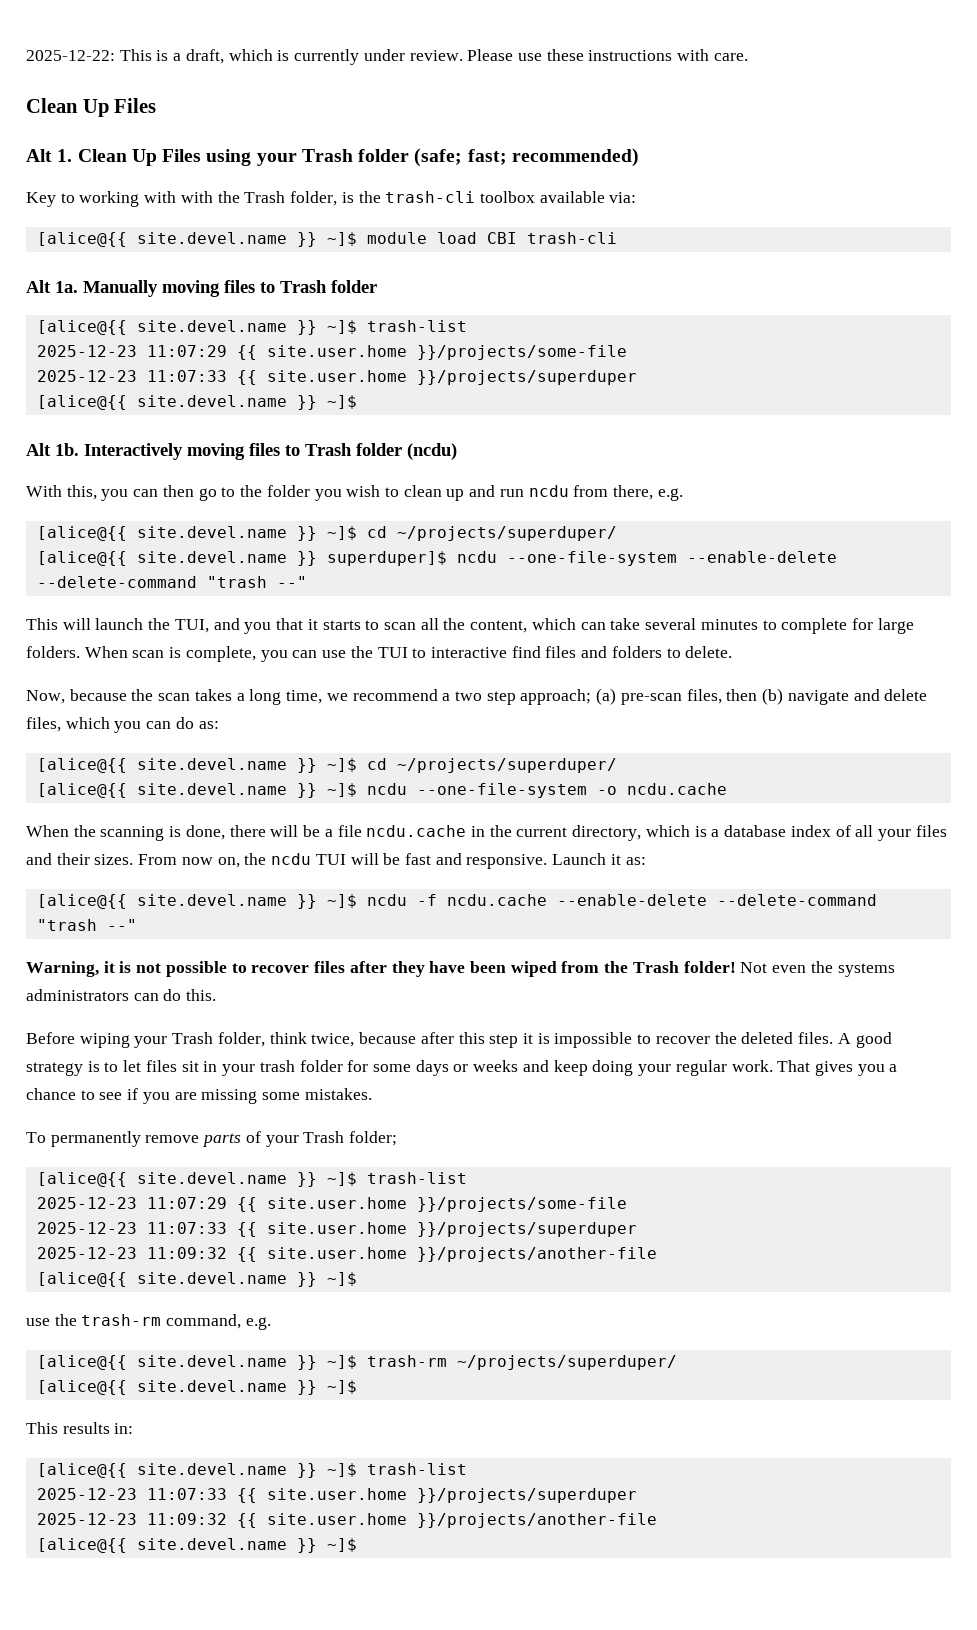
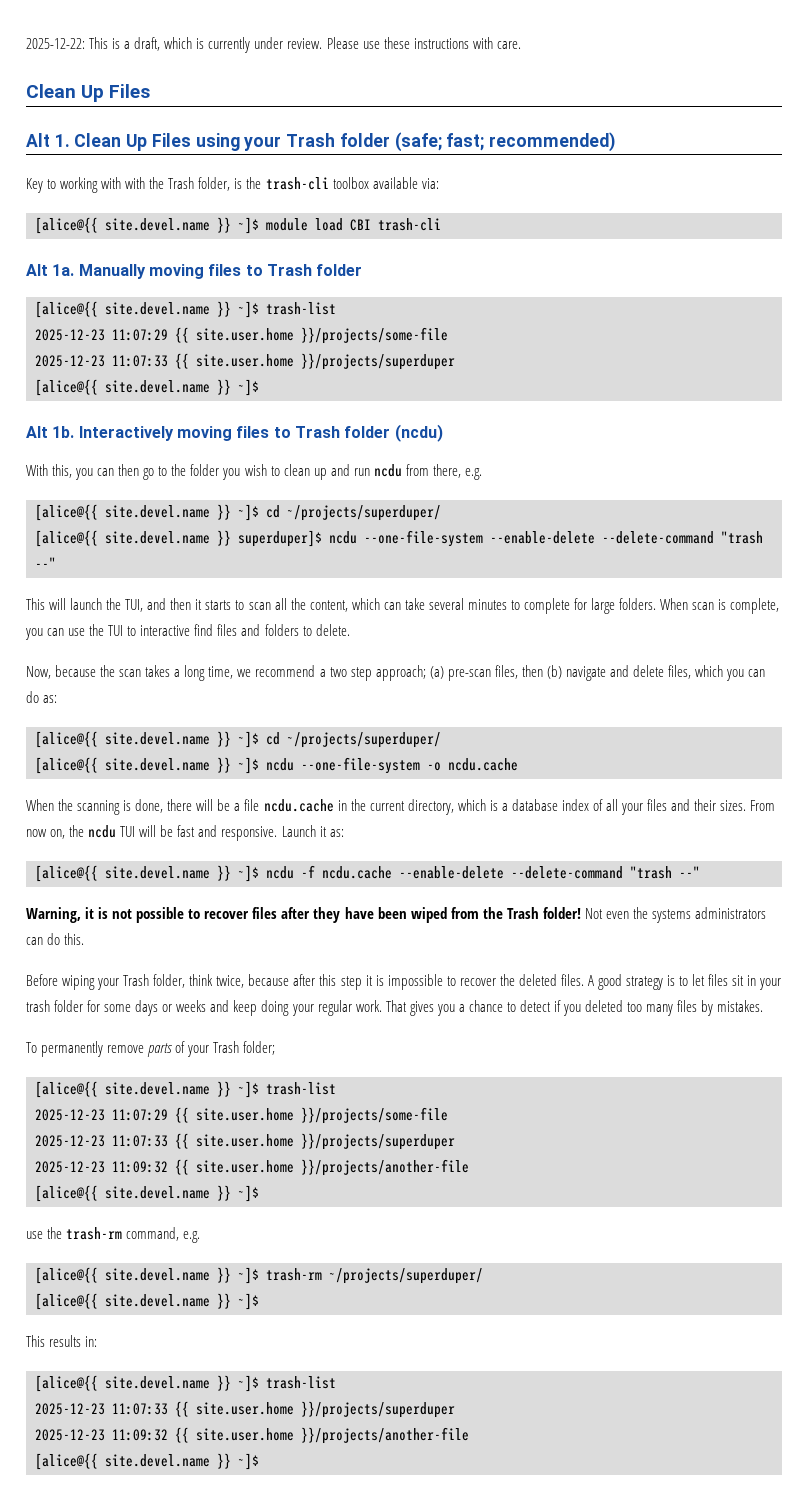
- This will launch the TUI, and you that it starts to scan all the content, which can take several minutes to complete for large folders.
+ This will launch the TUI, and then it starts to scan all the content, which can take several minutes to complete for large folders.
- That gives you a chance to see if you are missing some mistakes.
+ That gives you a chance to detect if you deleted too many files by mistakes.

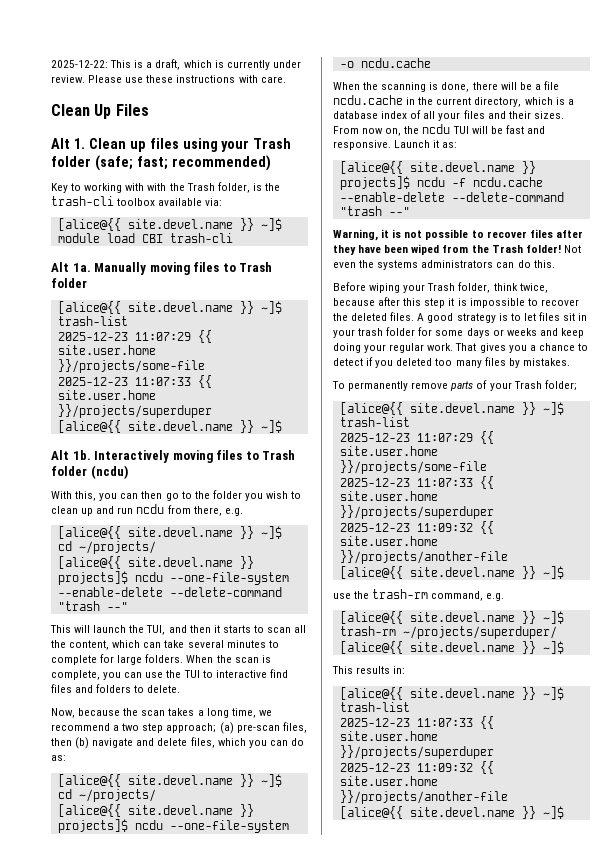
- Alt 1. Clean Up Files using your Trash folder (safe; fast; recommended)
+ Alt 1. Clean up files using your Trash folder (safe; fast; recommended)
  With this, you can then go to the folder you wish to clean up and run ncdu from there, e.g.
- [alice@{{ site.devel.name }} ~]$ cd ~/projects/superduper/
- [alice@{{ site.devel.name }} superduper]$ ncdu --one-file-system --enable-delete --delete-command "trash --"
+ [alice@{{ site.devel.name }} ~]$ cd ~/projects/
+ [alice@{{ site.devel.name }} projects]$ ncdu --one-file-system --enable-delete --delete-command "trash --"
- When scan is complete, you can use the TUI to interactive find files and folders to delete.
+ When the scan is complete, you can use the TUI to interactive find files and folders to delete.
  Now, because the scan takes a long time, we recommend a two step approach; (a) pre-scan files, then (b) navigate and delete files, which you can do as:
- [alice@{{ site.devel.name }} ~]$ cd ~/projects/superduper/
- [alice@{{ site.devel.name }} ~]$ ncdu --one-file-system -o ncdu.cache
+ [alice@{{ site.devel.name }} ~]$ cd ~/projects/
+ [alice@{{ site.devel.name }} projects]$ ncdu --one-file-system -o ncdu.cache
- [alice@{{ site.devel.name }} ~]$ ncdu -f ncdu.cache --enable-delete --delete-command "trash --"
+ [alice@{{ site.devel.name }} projects]$ ncdu -f ncdu.cache --enable-delete --delete-command "trash --"

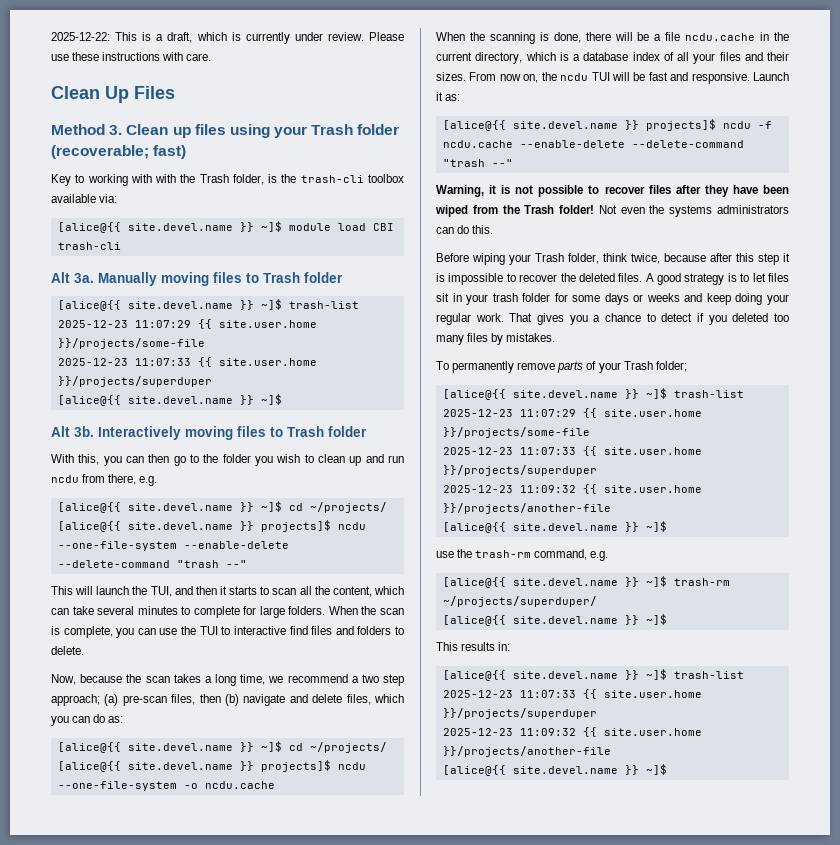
- Alt 1. Clean up files using your Trash folder (safe; fast; recommended)
+ Method 3. Clean up files using your Trash folder (recoverable; fast)
- Alt 1a.
+ Alt 3a.
- Alt 1b.
+ Alt 3b.
- Interactively moving files to Trash folder (ncdu)
+ Interactively moving files to Trash folder

